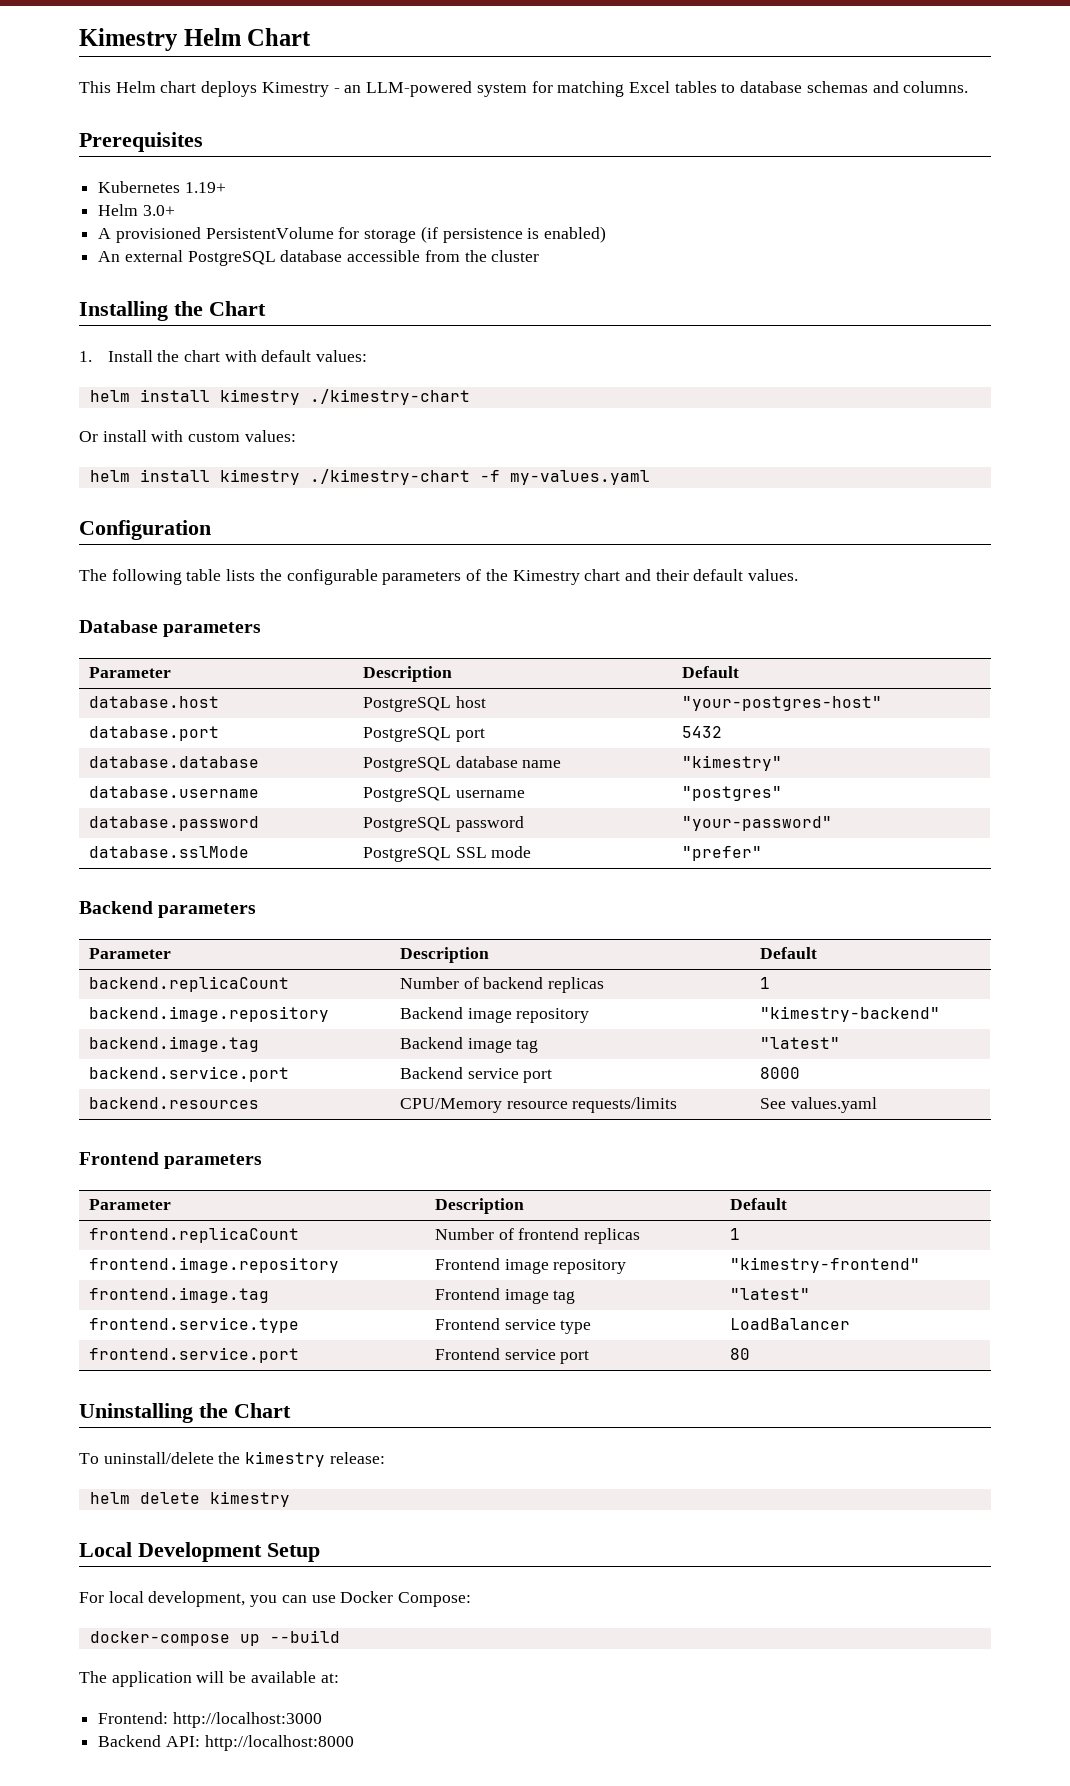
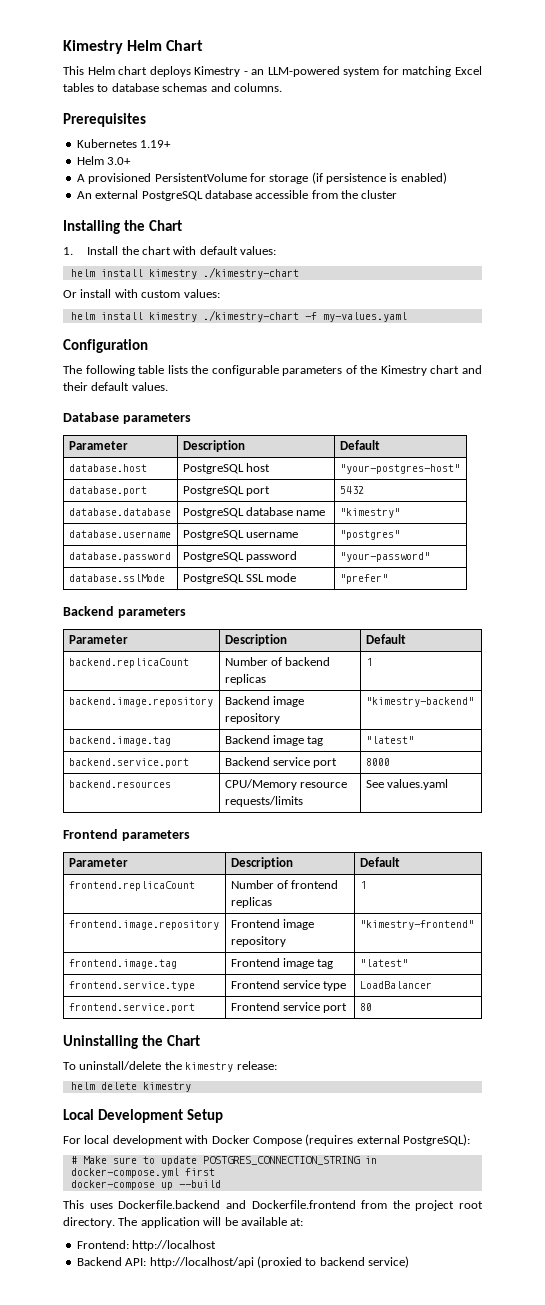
- For local development, you can use Docker Compose:
+ For local development with Docker Compose (requires external PostgreSQL):
+ # Make sure to update POSTGRES_CONNECTION_STRING in docker-compose.yml first
  docker-compose up --build
- The application will be available at:
+ This uses Dockerfile.backend and Dockerfile.frontend from the project root directory. The application will be available at:
- Frontend: http://localhost:3000
+ Frontend: http://localhost
- Backend API: http://localhost:8000
+ Backend API: http://localhost/api (proxied to backend service)

